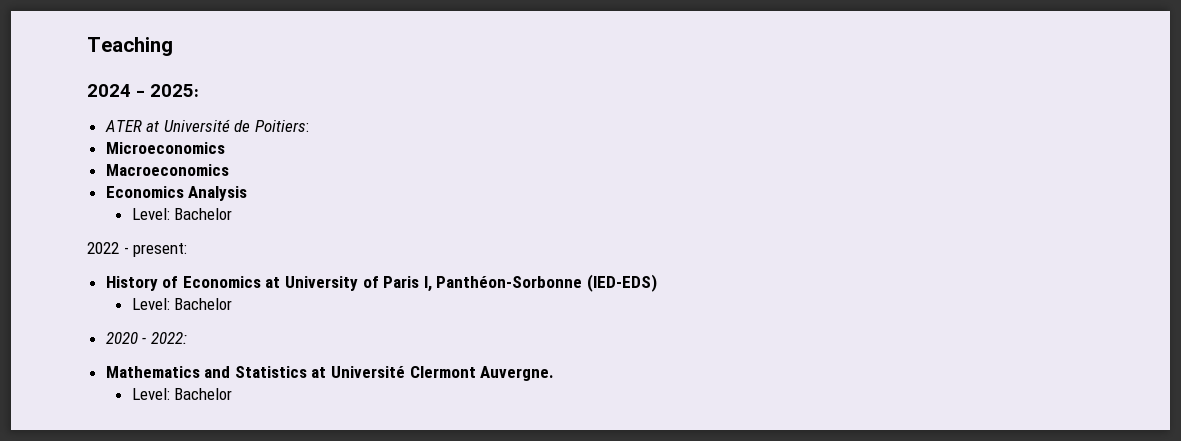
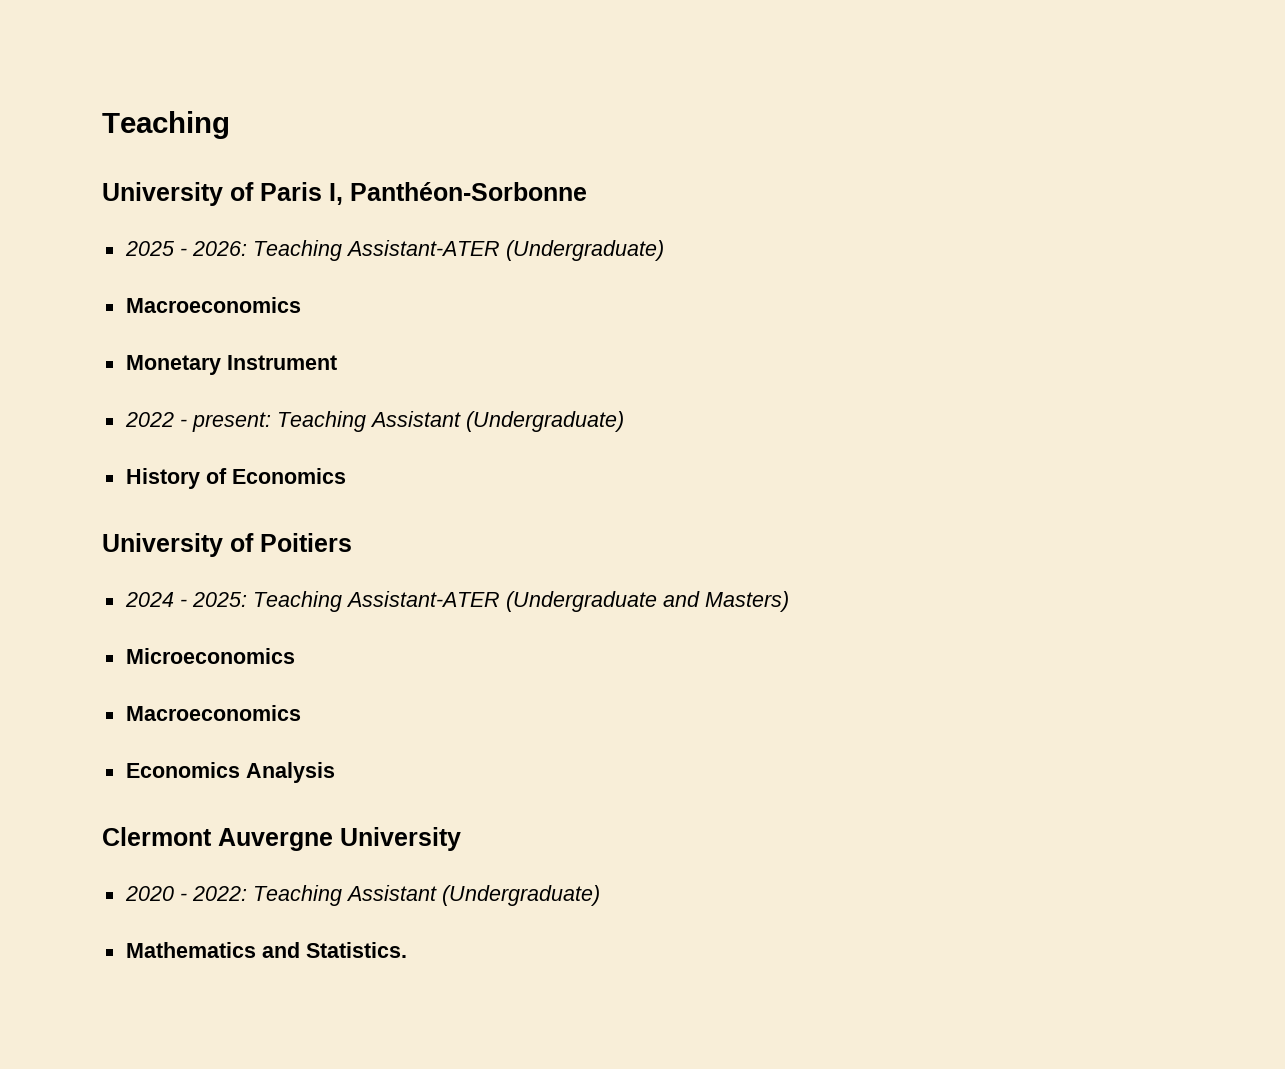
- 2024 - 2025:
- ATER at Université de Poitiers:
+ University of Paris I, Panthéon-Sorbonne
+ 2025 - 2026: Teaching Assistant-ATER (Undergraduate)
+ Macroeconomics
+ Monetary Instrument
+ 2022 - present: Teaching Assistant (Undergraduate)
+ History of Economics
+ University of Poitiers
+ 2024 - 2025: Teaching Assistant-ATER (Undergraduate and Masters)
  Microeconomics
  Macroeconomics
  Economics Analysis
- Level: Bachelor
- 2022 - present:
- History of Economics at University of Paris I, Panthéon-Sorbonne (IED-EDS)
- Level: Bachelor
+ Clermont Auvergne University
- 2020 - 2022:
+ 2020 - 2022: Teaching Assistant (Undergraduate)
- Mathematics and Statistics at Université Clermont Auvergne.
- Level: Bachelor
+ Mathematics and Statistics.

